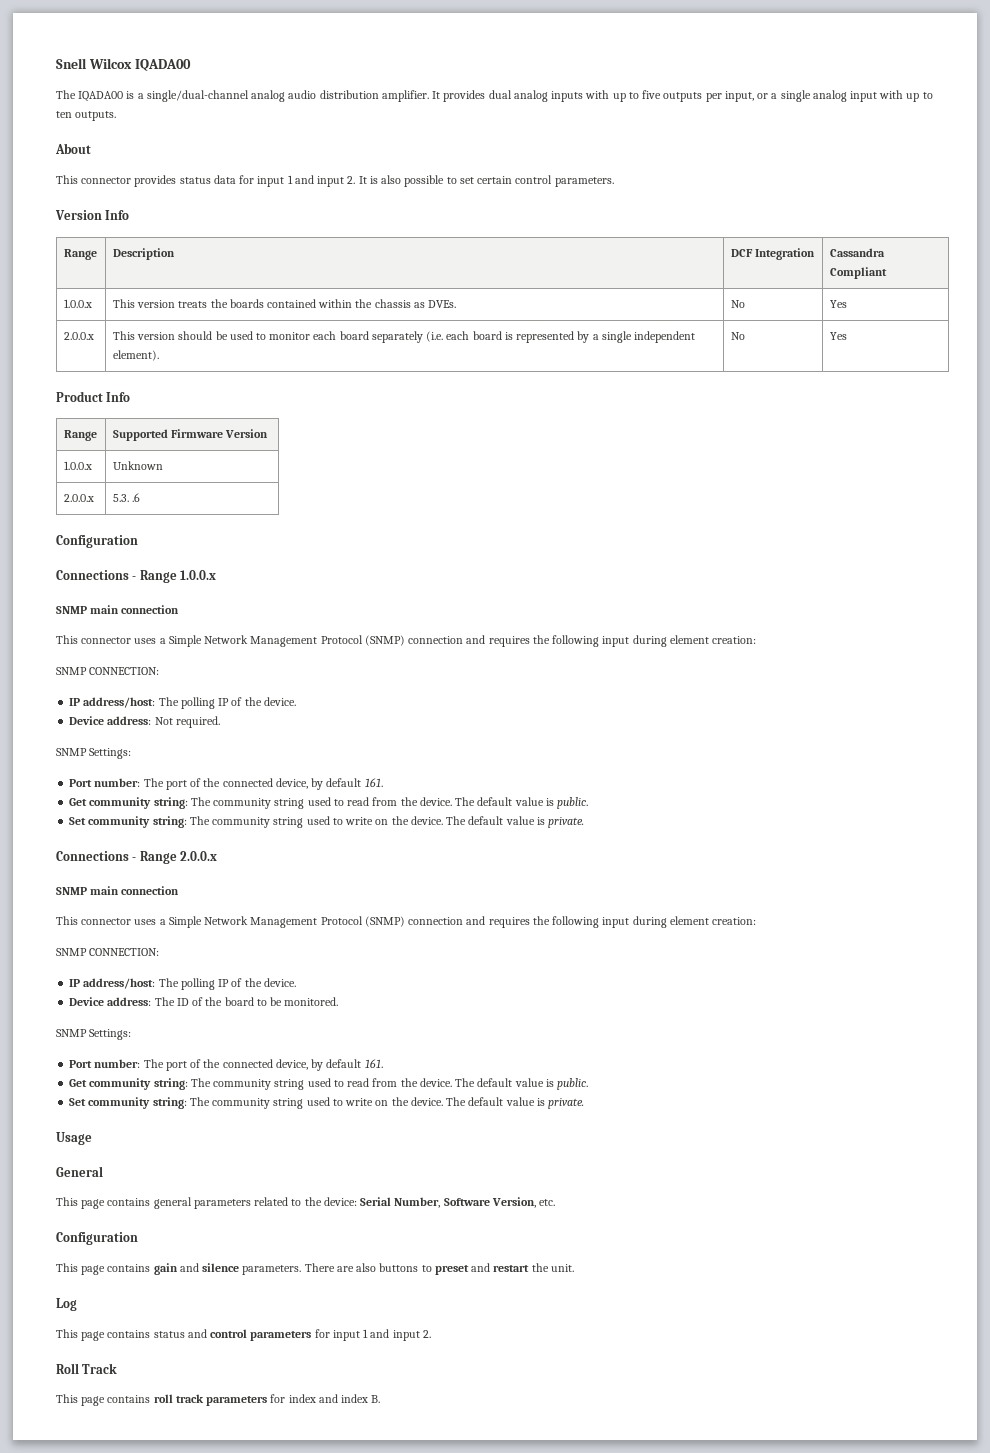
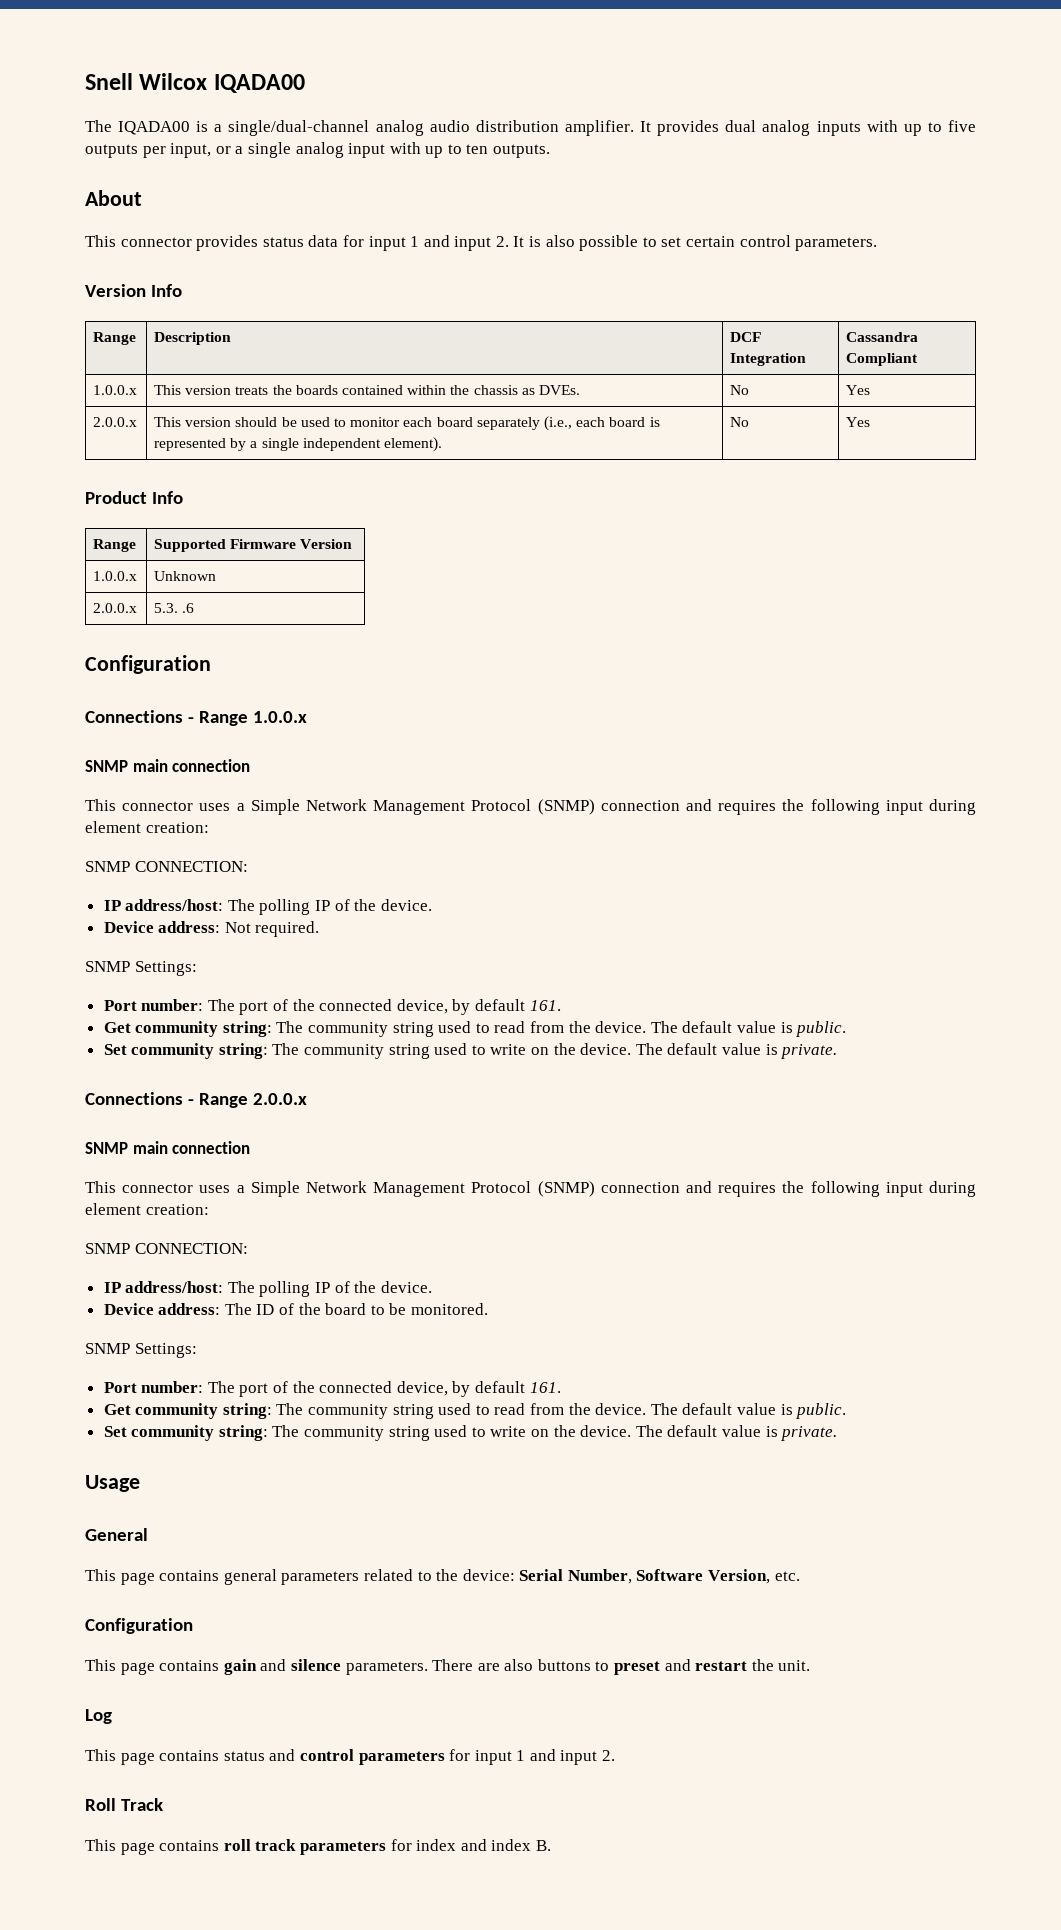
- 2.0.0.x | This version should be used to monitor each board separately (i.e. each board is represented by a single independent element). | No | Yes
+ 2.0.0.x | This version should be used to monitor each board separately (i.e., each board is represented by a single independent element). | No | Yes

